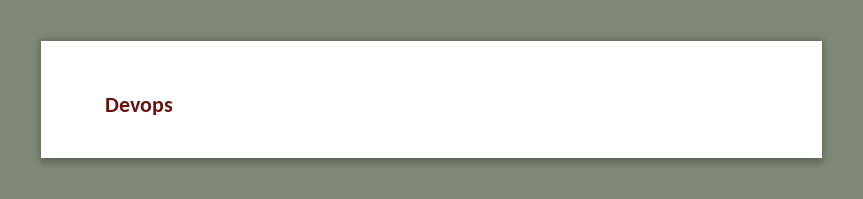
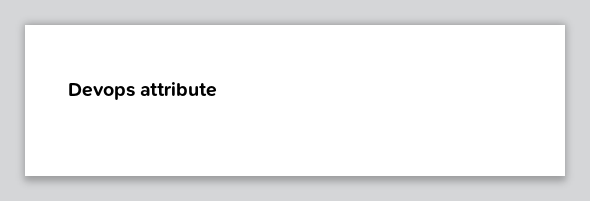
- Devops
+ Devops attribute

